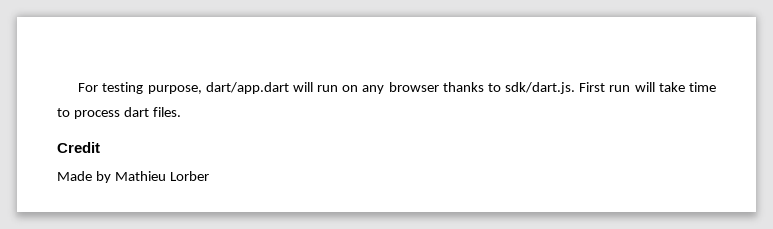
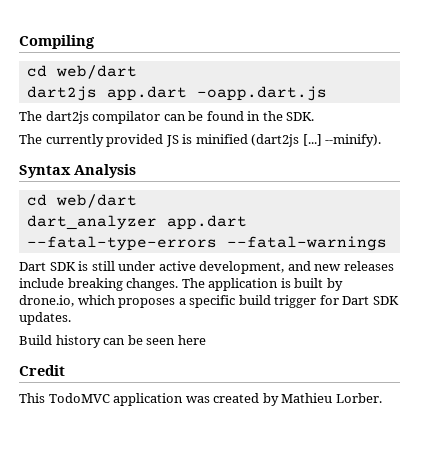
- For testing purpose, dart/app.dart will run on any browser thanks to sdk/dart.js. First run will take time to process dart files.
+ Compiling
+ cd web/dart
+ dart2js app.dart -oapp.dart.js
+ The dart2js compilator can be found in the SDK.
+ The currently provided JS is minified (dart2js [...] --minify).
+ Syntax Analysis
+ cd web/dart
+ dart_analyzer app.dart --fatal-type-errors --fatal-warnings
+ Dart SDK is still under active development, and new releases include breaking changes. The application is built by drone.io, which proposes a specific build trigger for Dart SDK updates.
+ Build history can be seen here
  Credit
- Made by Mathieu Lorber
+ This TodoMVC application was created by Mathieu Lorber.

